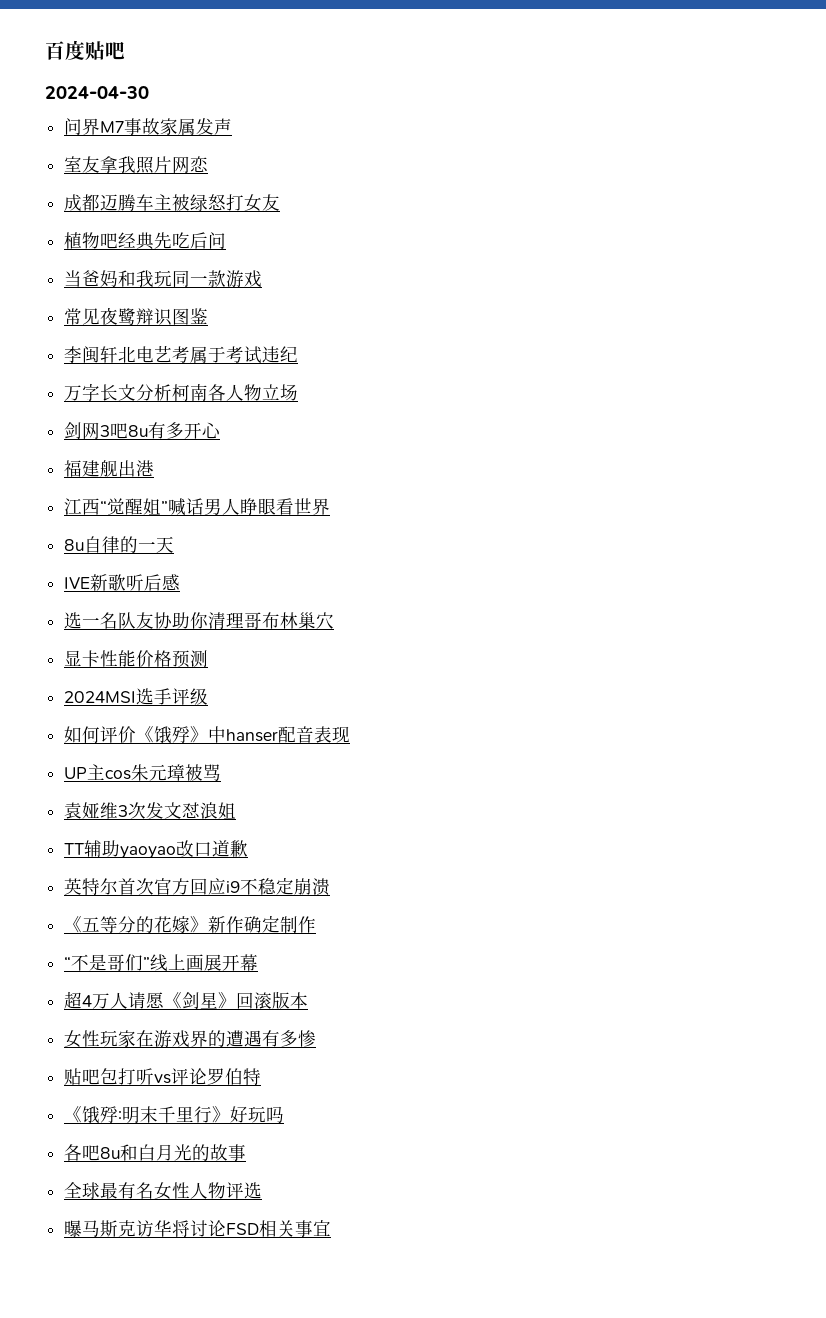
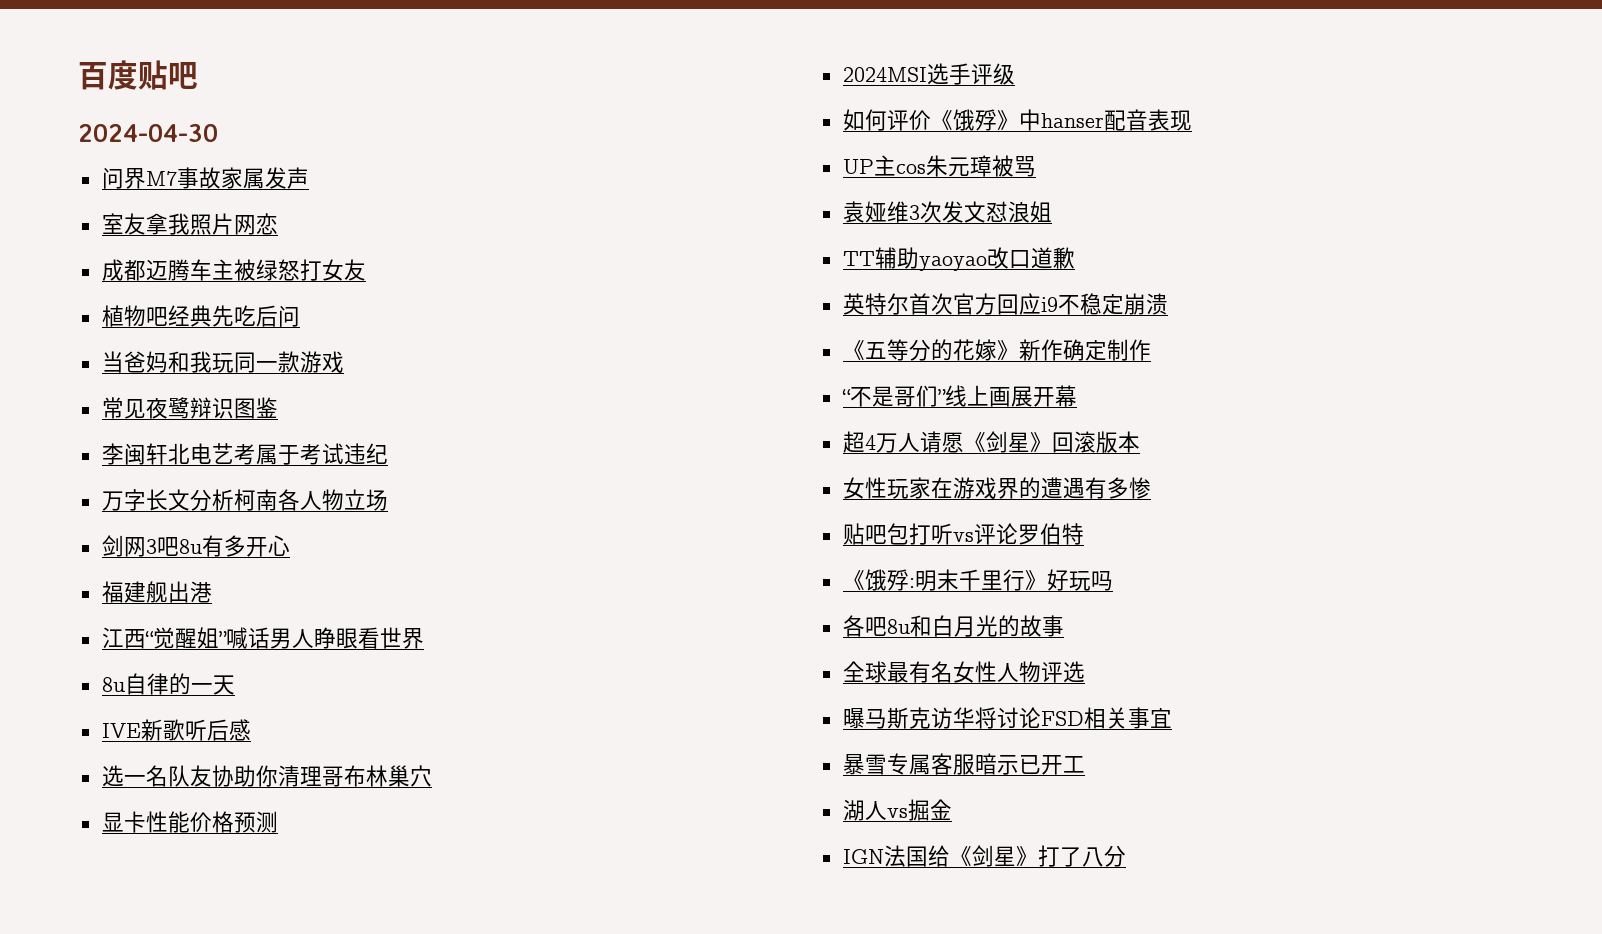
+ 暴雪专属客服暗示已开工
+ 湖人vs掘金
+ IGN法国给《剑星》打了八分

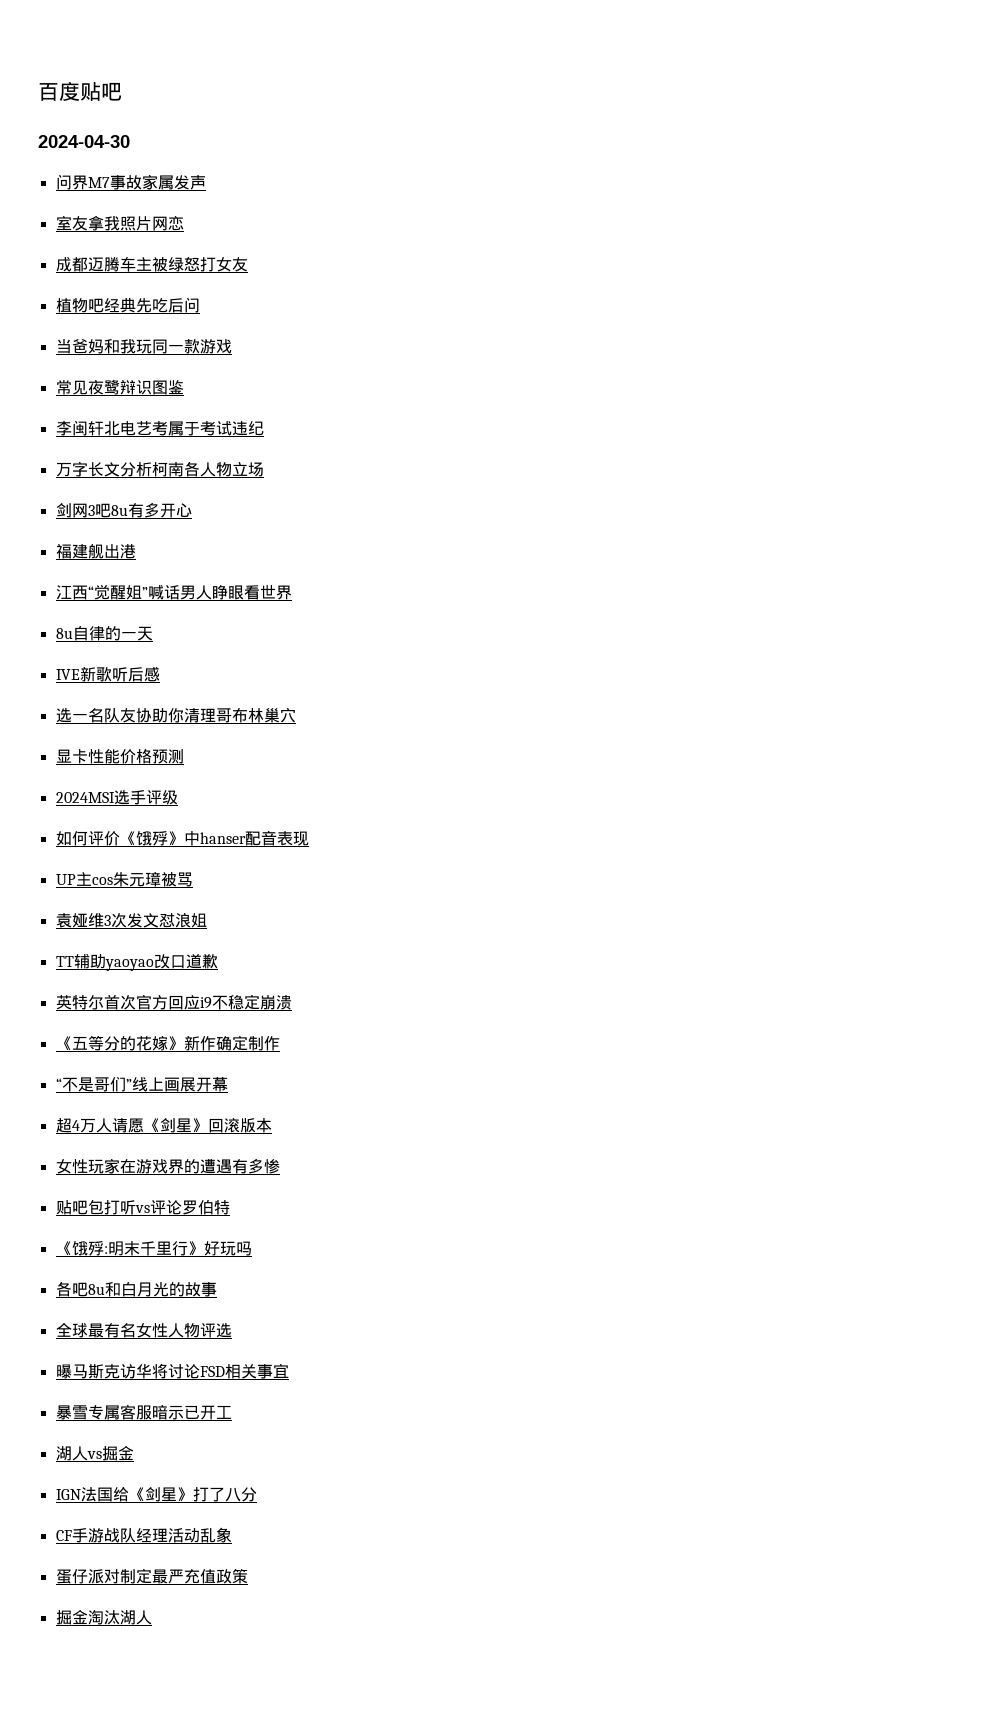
+ CF手游战队经理活动乱象
+ 蛋仔派对制定最严充值政策
+ 掘金淘汰湖人

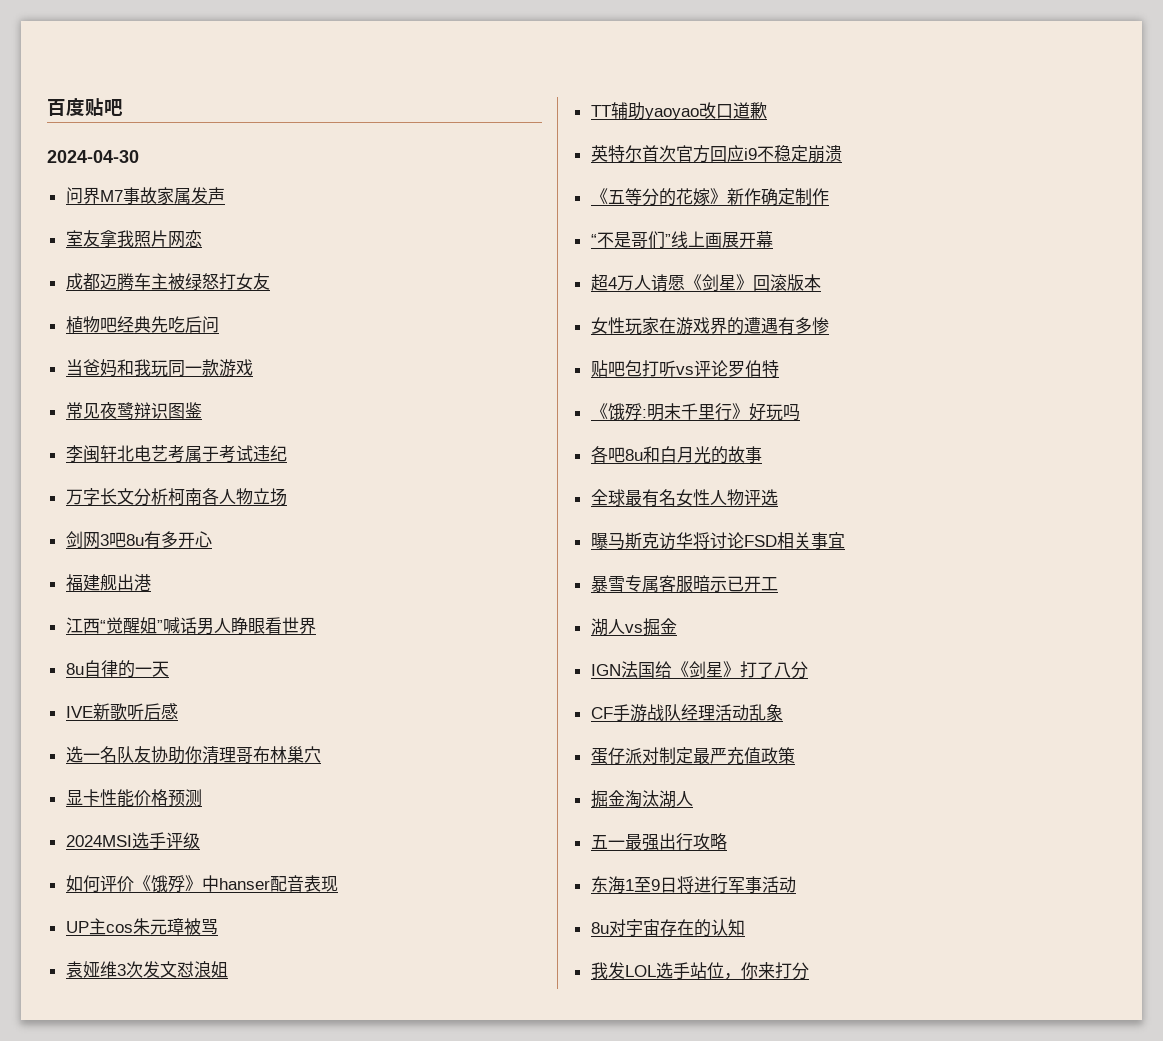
+ 五一最强出行攻略
+ 东海1至9日将进行军事活动
+ 8u对宇宙存在的认知
+ 我发LOL选手站位，你来打分

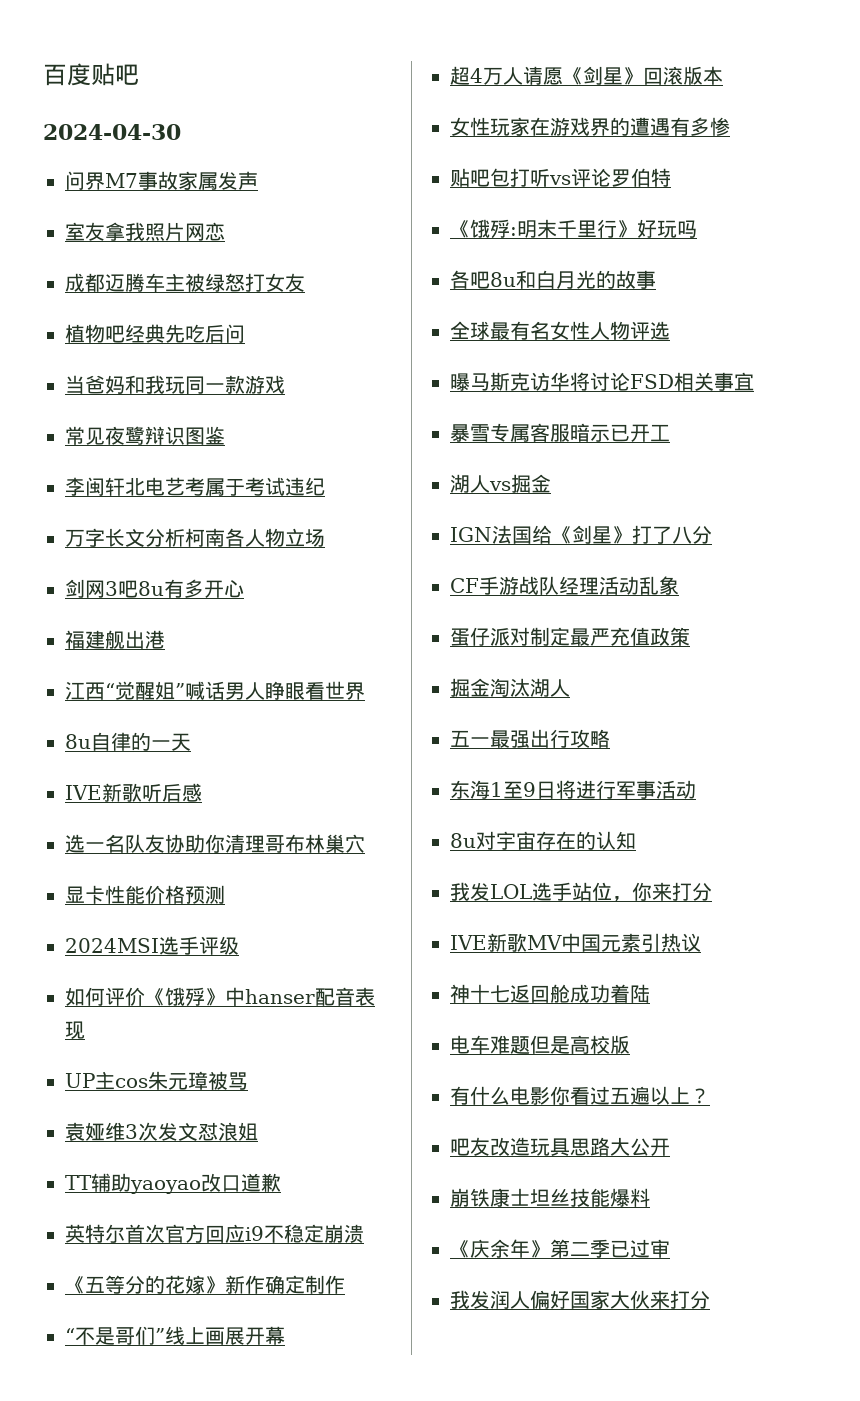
+ IVE新歌MV中国元素引热议
+ 神十七返回舱成功着陆
+ 电车难题但是高校版
+ 有什么电影你看过五遍以上？
+ 吧友改造玩具思路大公开
+ 崩铁康士坦丝技能爆料
+ 《庆余年》第二季已过审
+ 我发润人偏好国家大伙来打分

